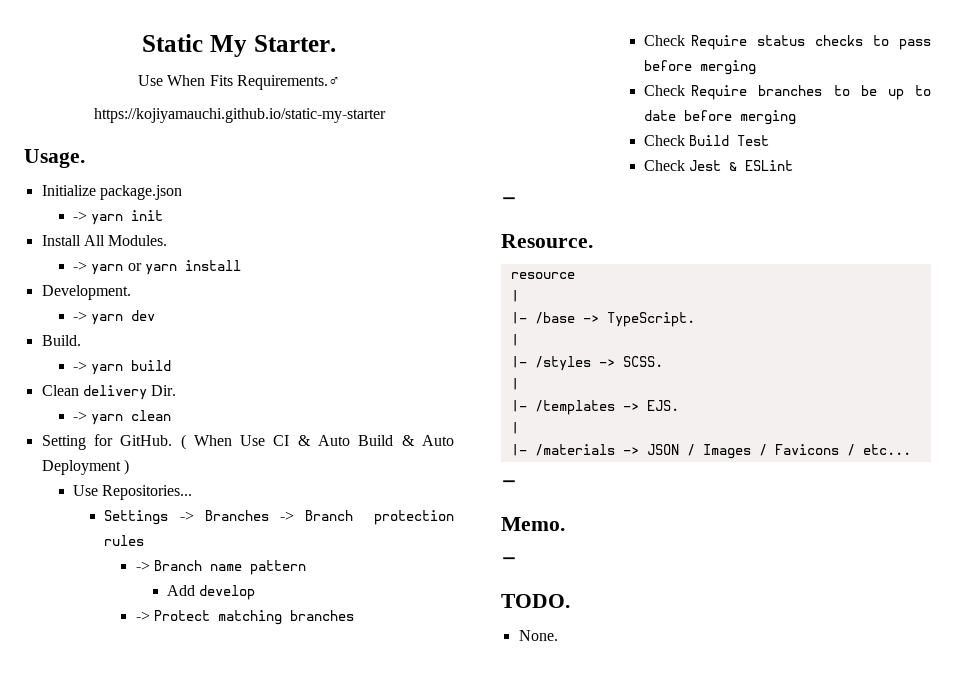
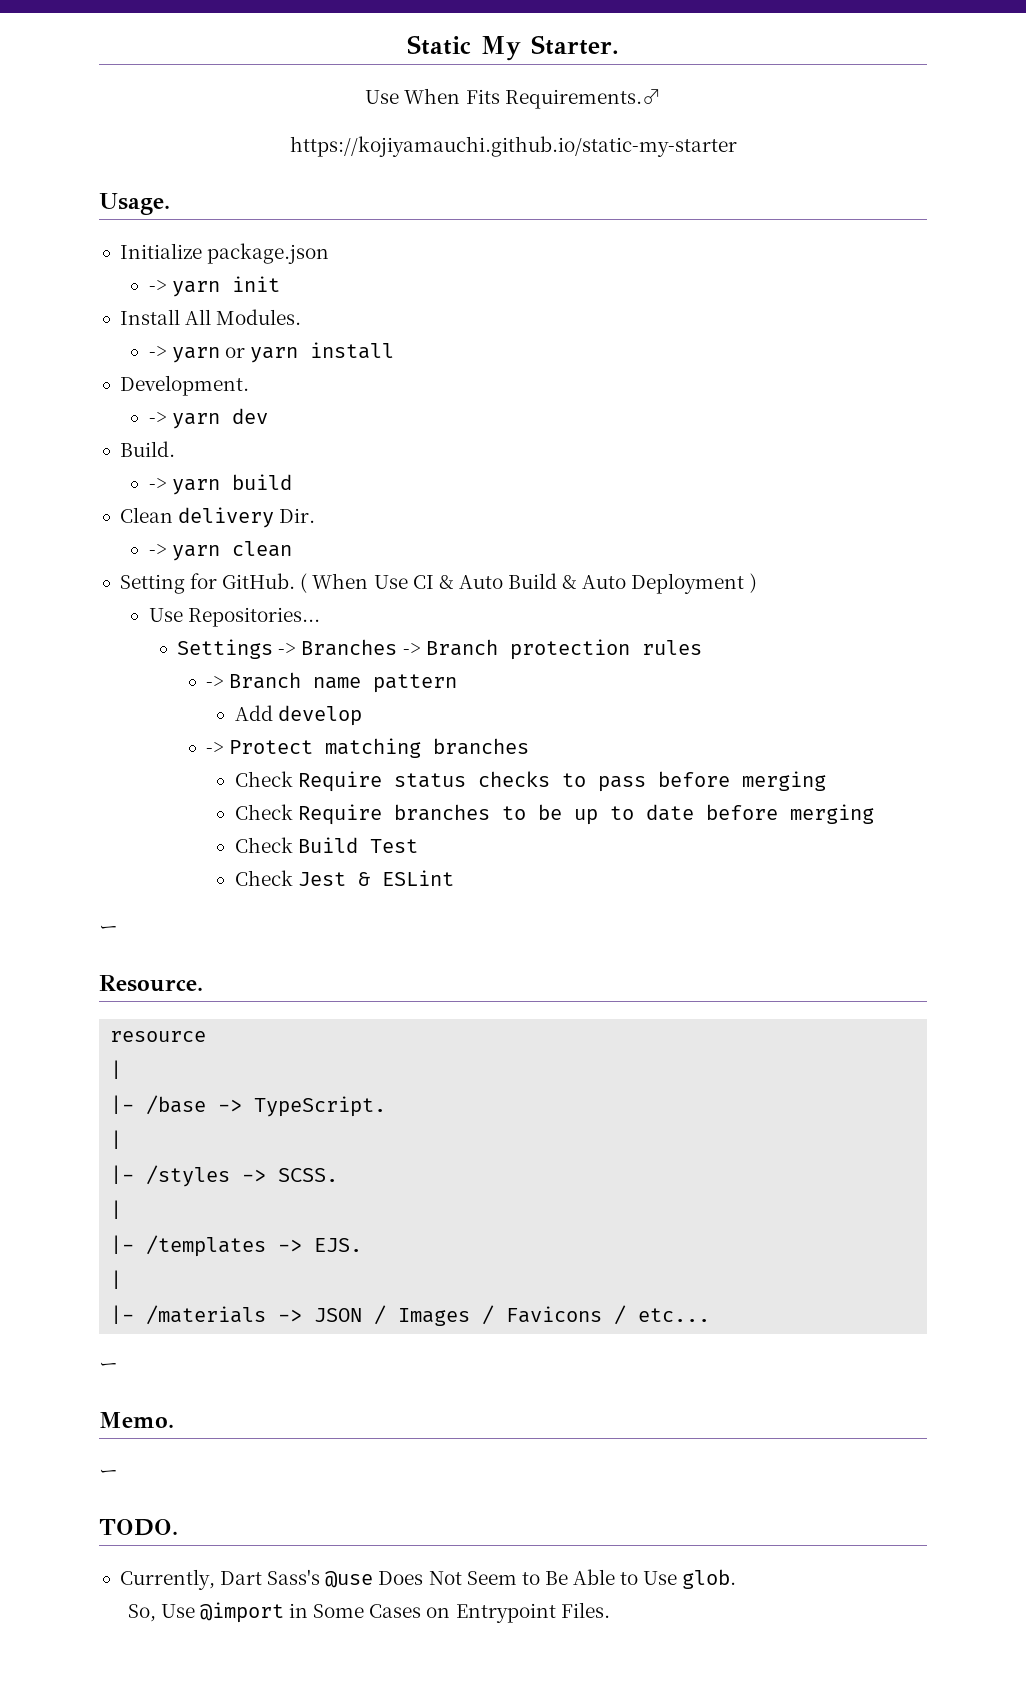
- None.
+ Currently, Dart Sass's @use Does Not Seem to Be Able to Use glob.
+ So, Use @import in Some Cases on Entrypoint Files.

